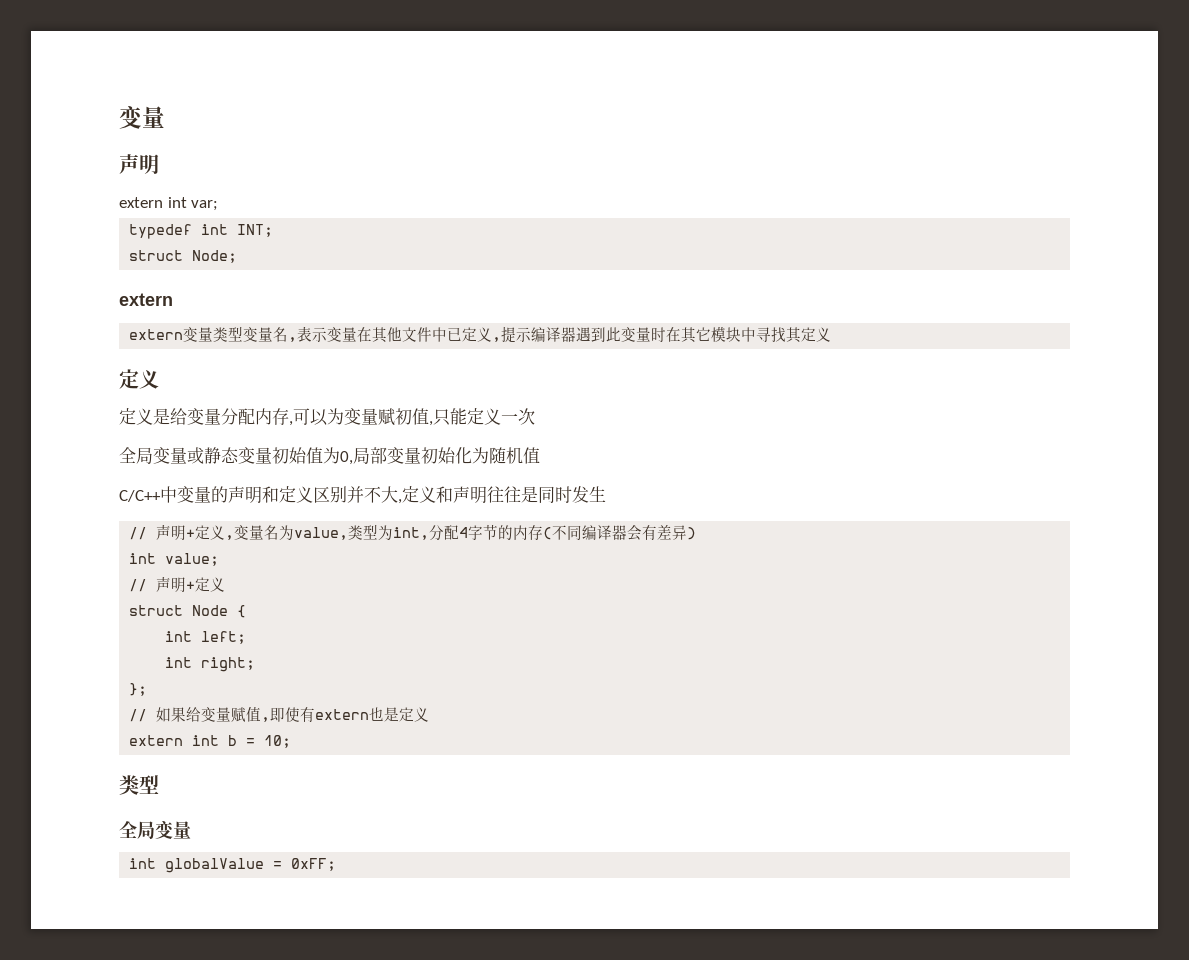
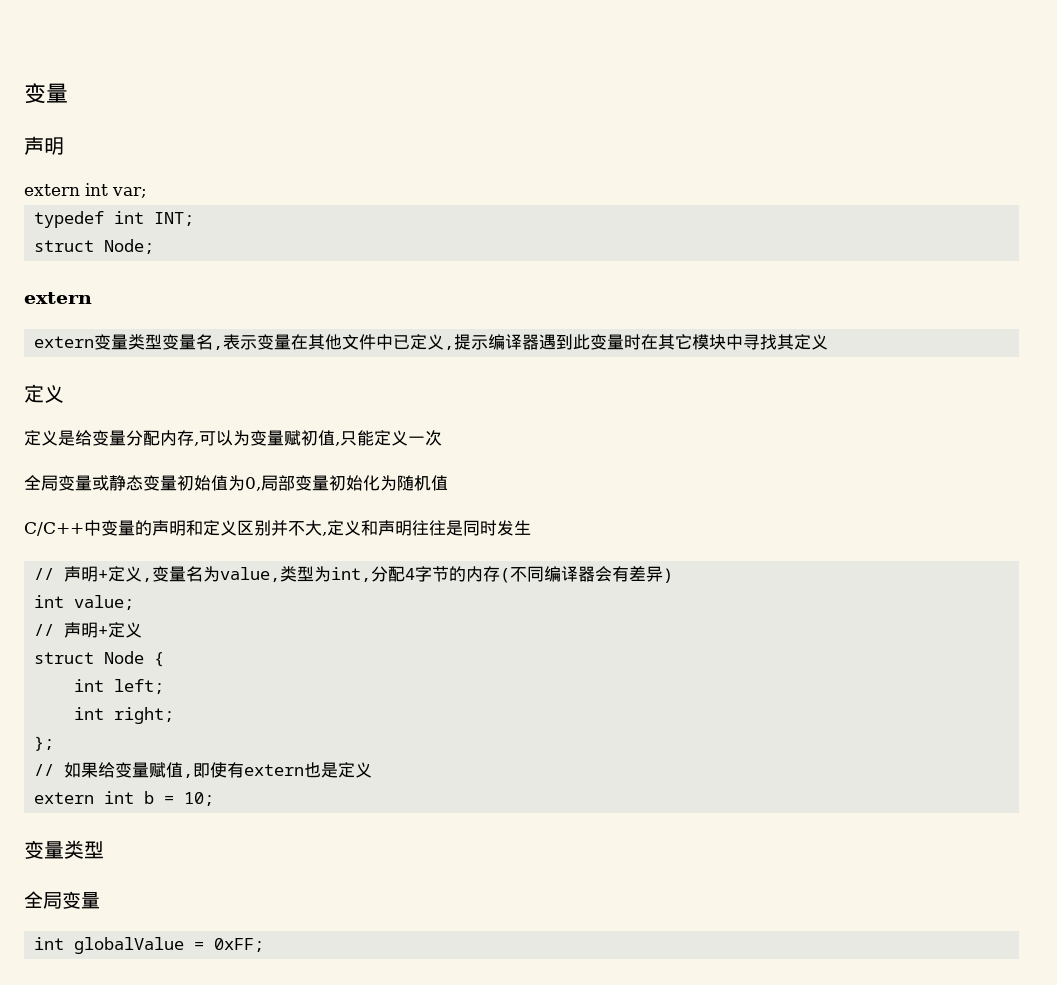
  extern int b = 10;
- 类型
+ 变量类型

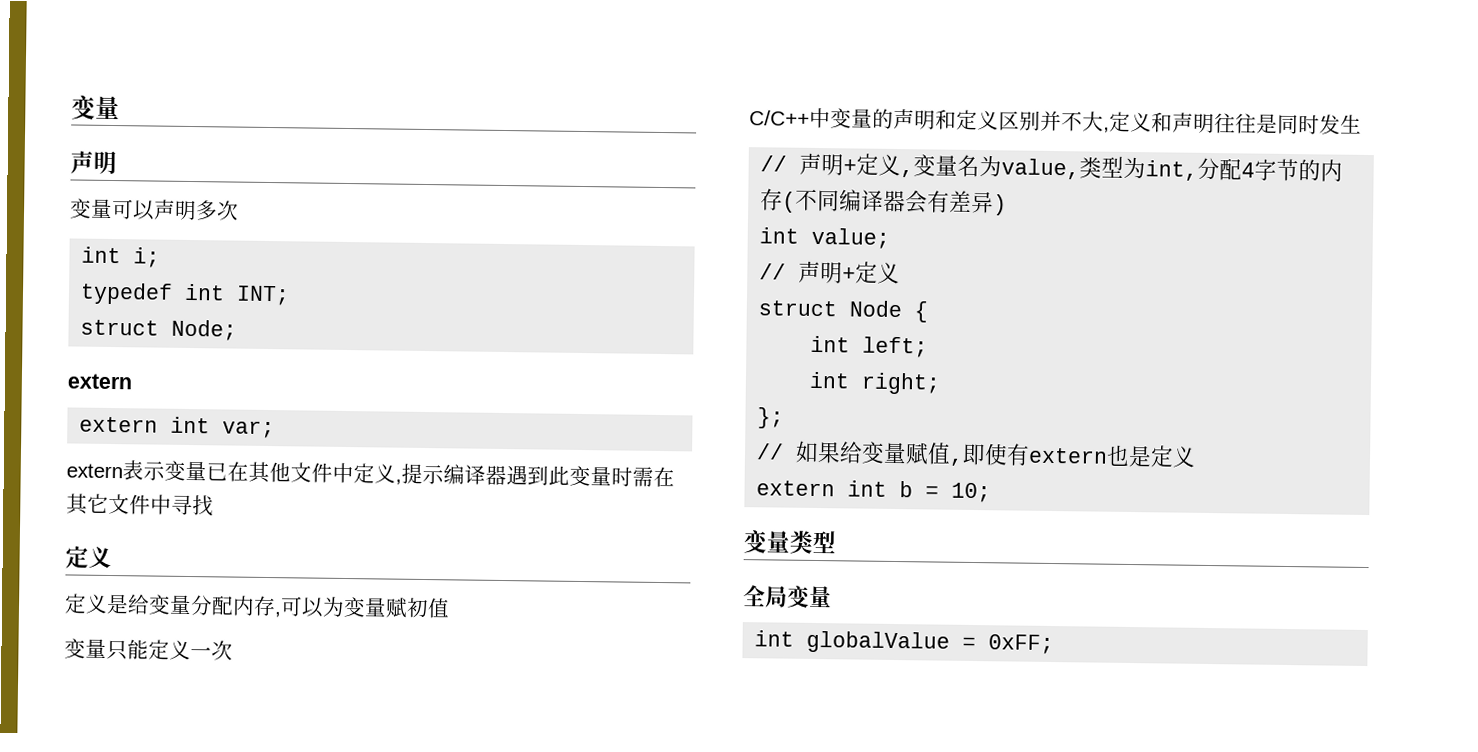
- extern int var;
+ 变量可以声明多次
+ int i;
- extern变量类型变量名,表示变量在其他文件中已定义,提示编译器遇到此变量时在其它模块中寻找其定义
+ extern int var;
+ extern表示变量已在其他文件中定义,提示编译器遇到此变量时需在其它文件中寻找
- 定义是给变量分配内存,可以为变量赋初值,只能定义一次
+ 定义是给变量分配内存,可以为变量赋初值
+ 变量只能定义一次
- 全局变量或静态变量初始值为0,局部变量初始化为随机值

